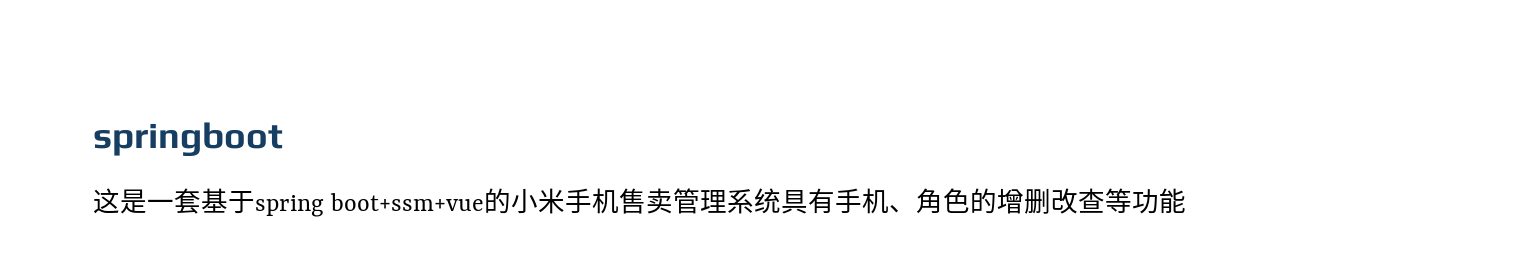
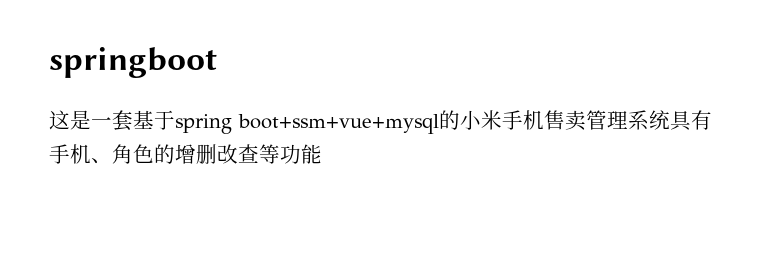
- 这是一套基于spring boot+ssm+vue的小米手机售卖管理系统具有手机、角色的增删改查等功能
+ 这是一套基于spring boot+ssm+vue+mysql的小米手机售卖管理系统具有手机、角色的增删改查等功能

